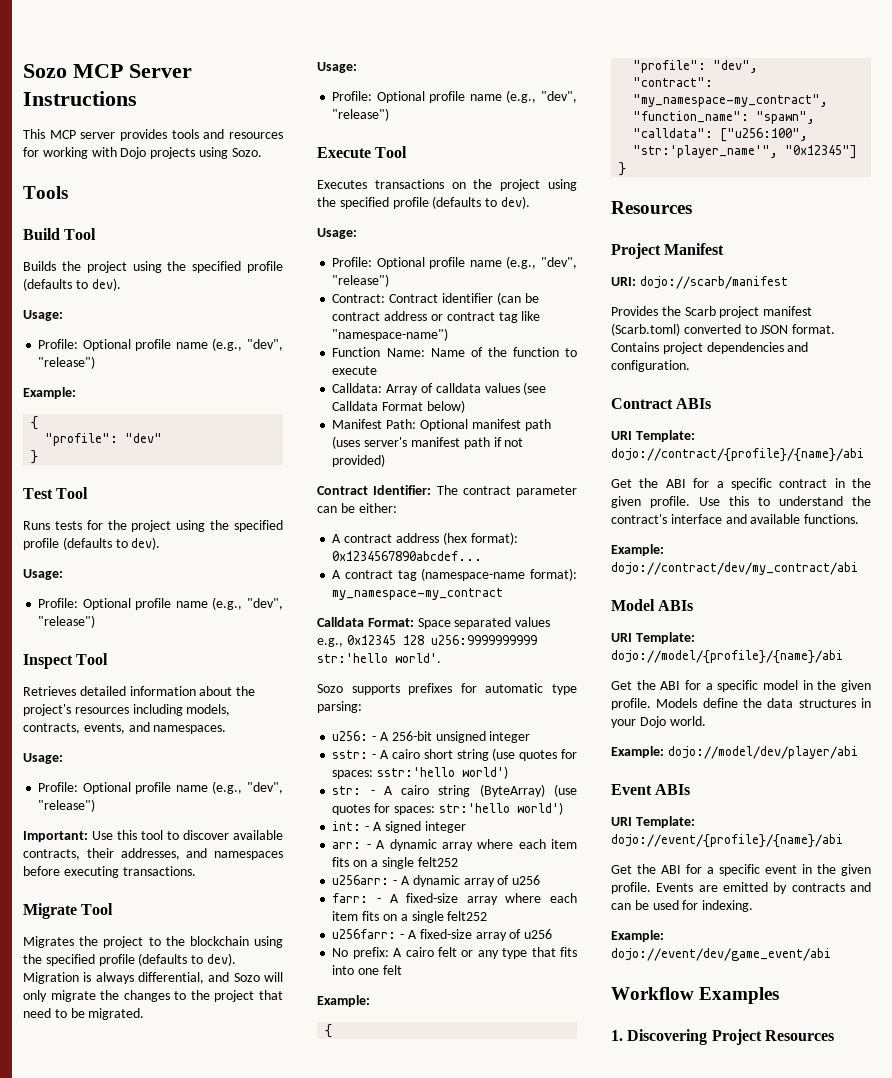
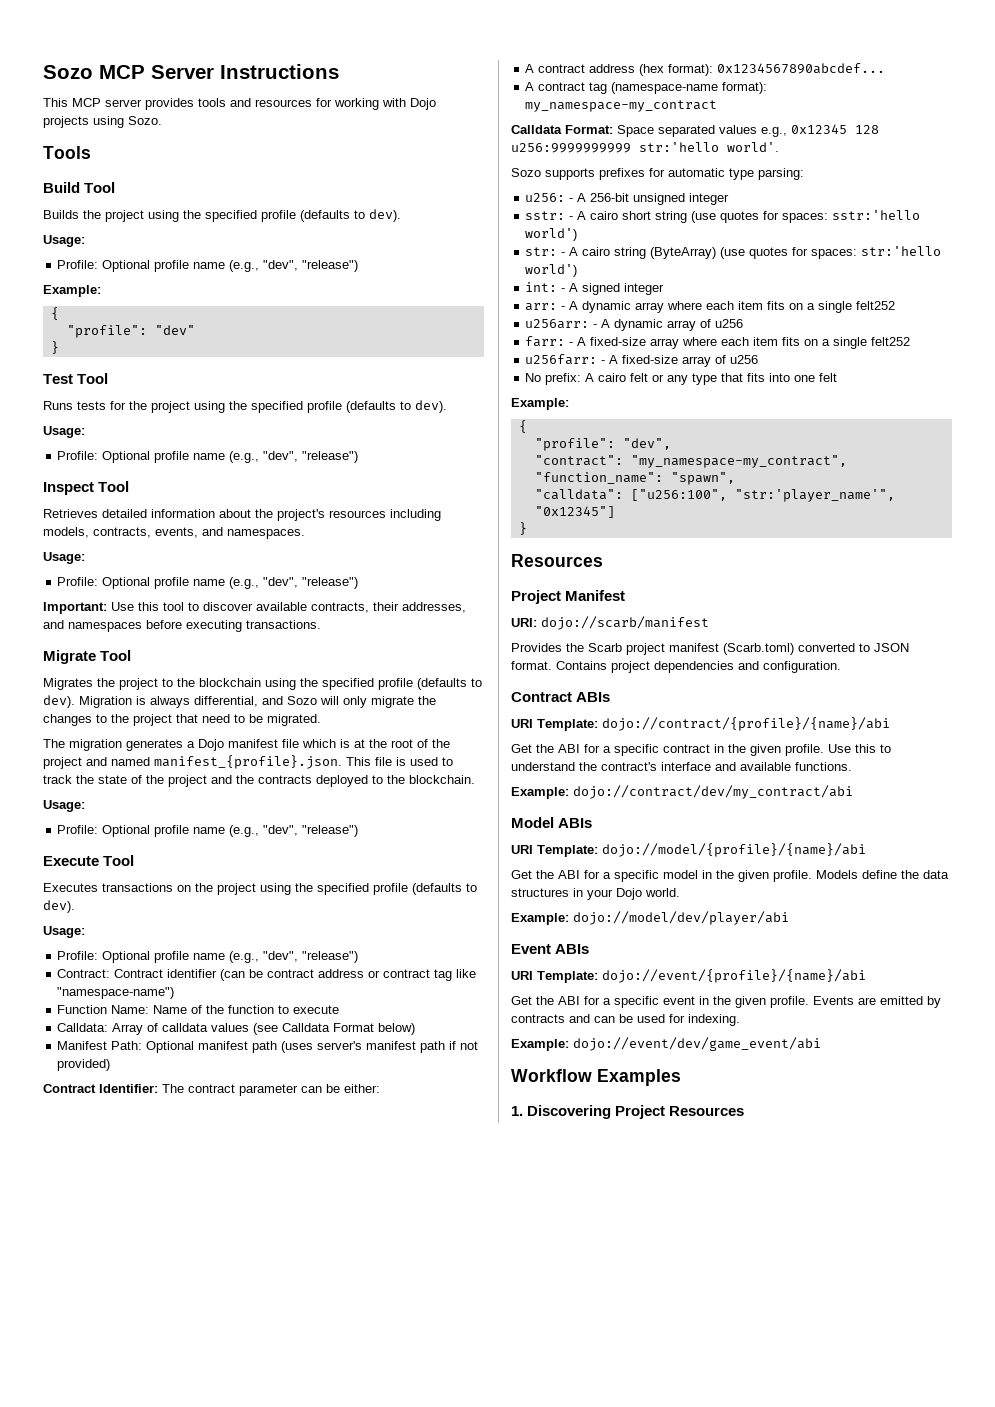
+ The migration generates a Dojo manifest file which is at the root of the project and named manifest_{profile}.json. This file is used to track the state of the project and the contracts deployed to the blockchain.

